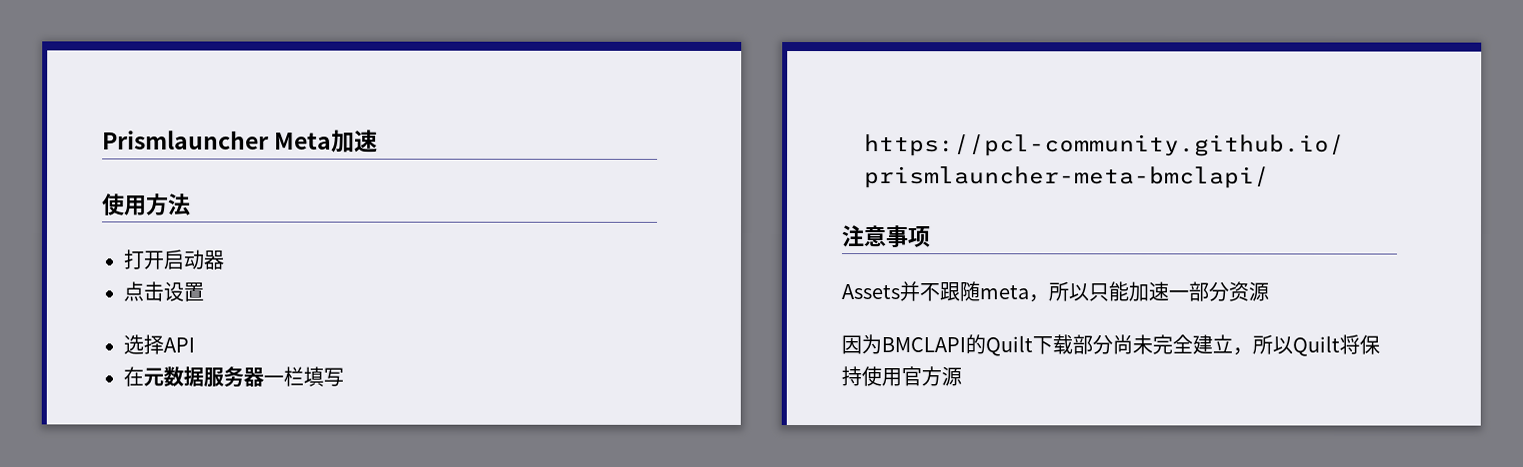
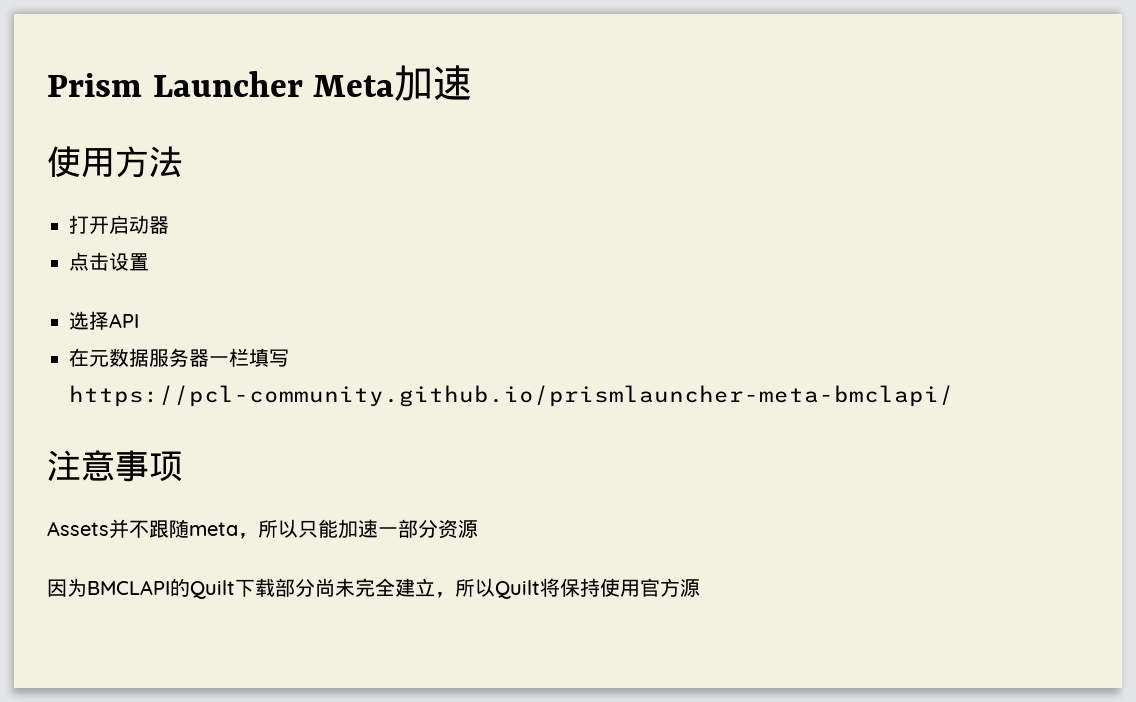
- Prismlauncher Meta加速
+ Prism Launcher Meta加速

